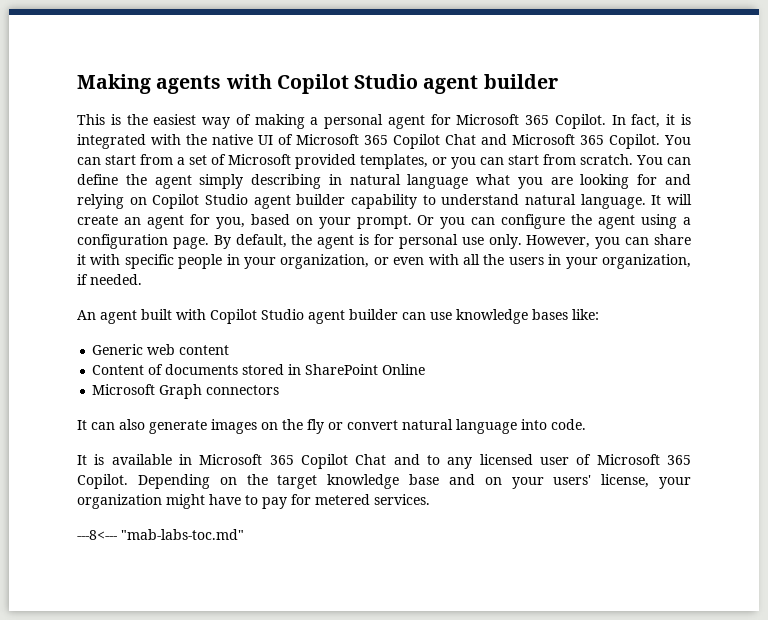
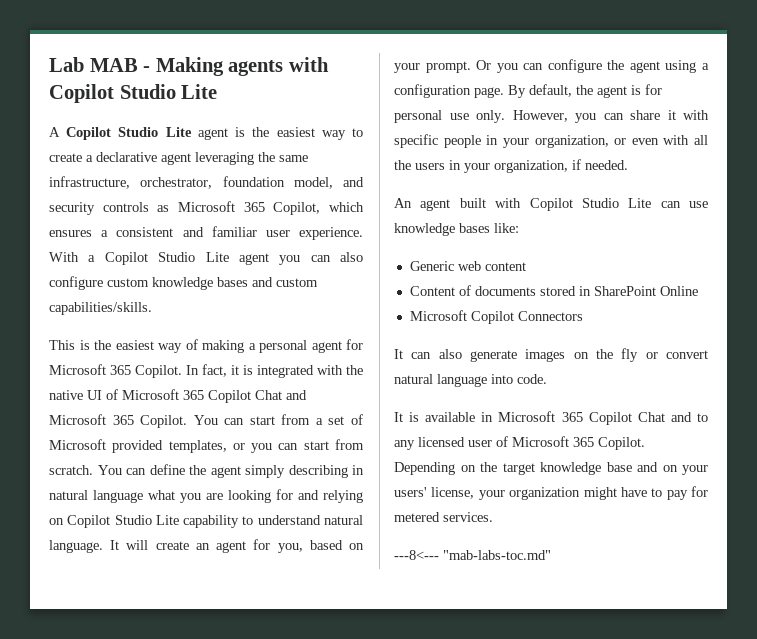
- Making agents with Copilot Studio agent builder
+ Lab MAB - Making agents with Copilot Studio Lite
+ A Copilot Studio Lite agent is the easiest way to create a declarative agent leveraging the same infrastructure, orchestrator, foundation model, and security controls as Microsoft 365 Copilot, which ensures a consistent and familiar user experience. With a Copilot Studio Lite agent you can also configure custom knowledge bases and custom capabilities/skills.
- You can define the agent simply describing in natural language what you are looking for and relying on Copilot Studio agent builder capability to understand natural language.
+ You can define the agent simply describing in natural language what you are looking for and relying on Copilot Studio Lite capability to understand natural language.
- An agent built with Copilot Studio agent builder can use knowledge bases like:
+ An agent built with Copilot Studio Lite can use knowledge bases like:
- Microsoft Graph connectors
+ Microsoft Copilot Connectors

